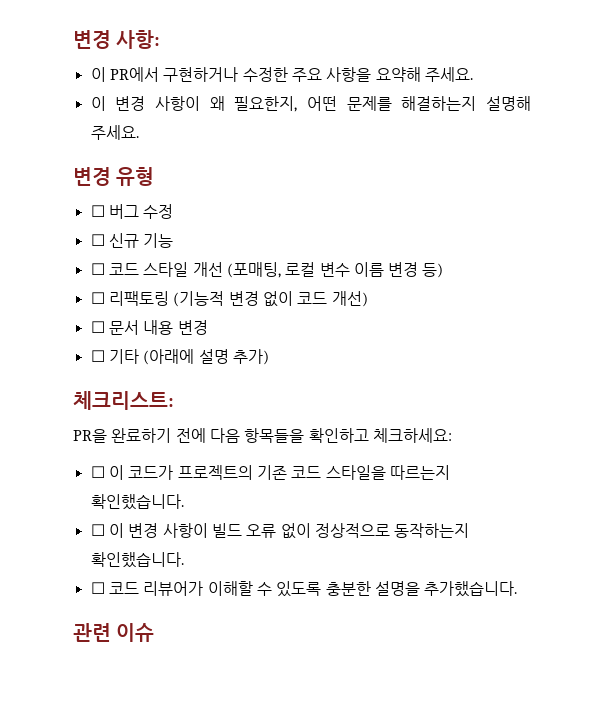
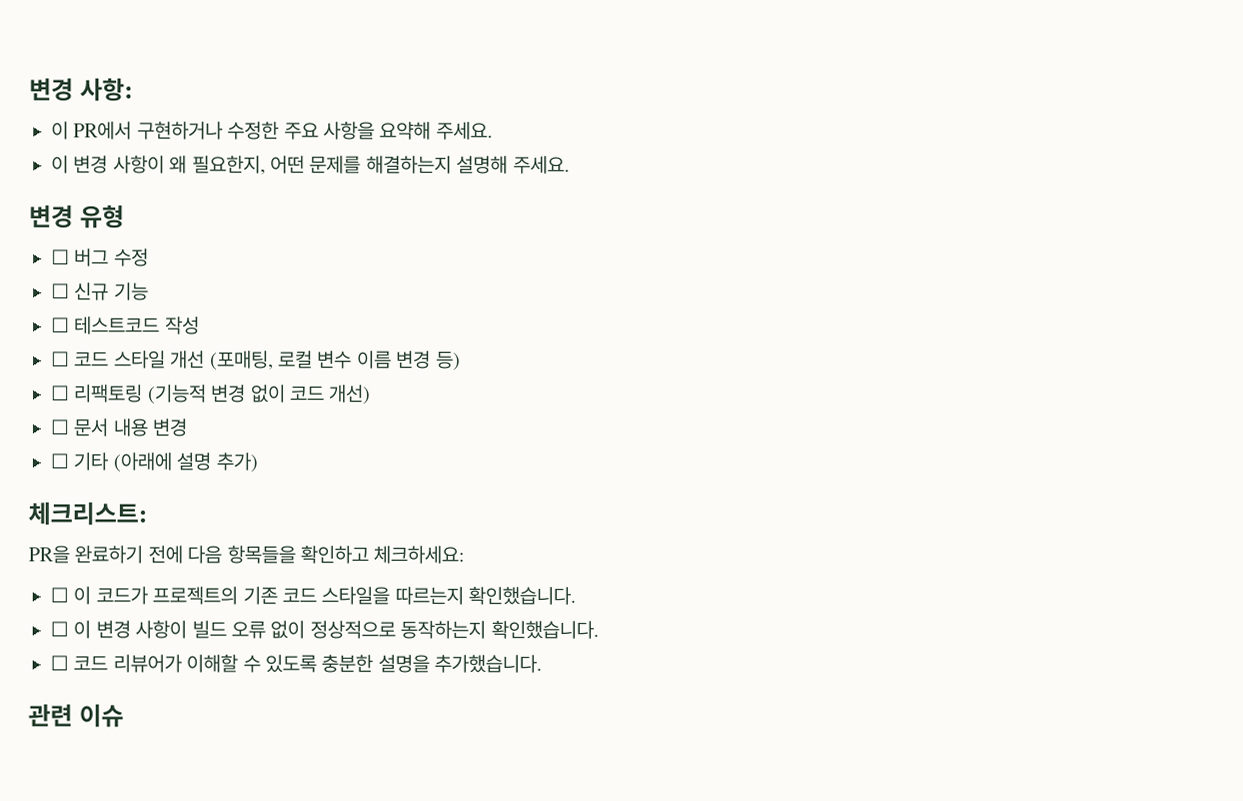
+ ☐ 테스트코드 작성

